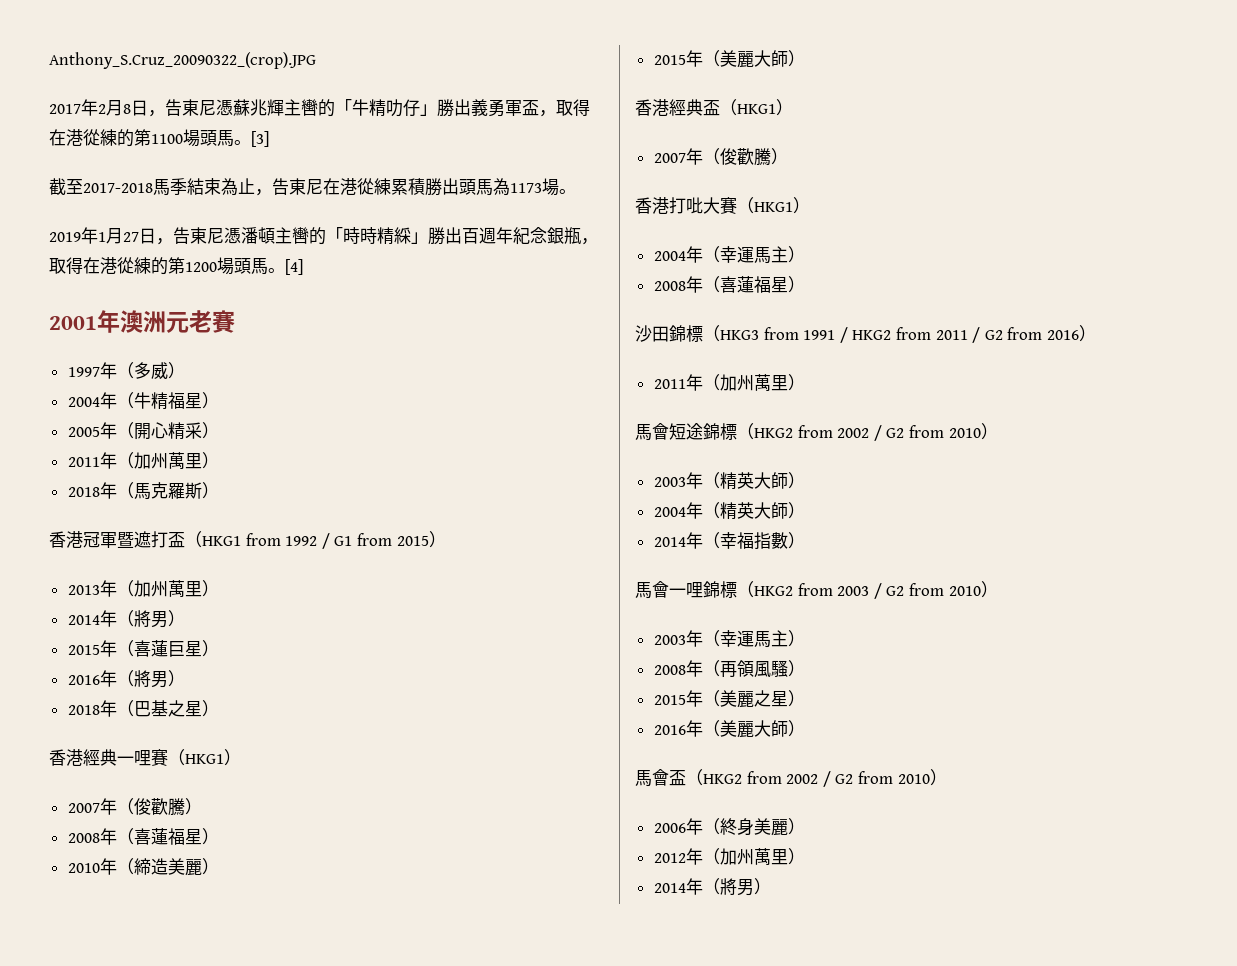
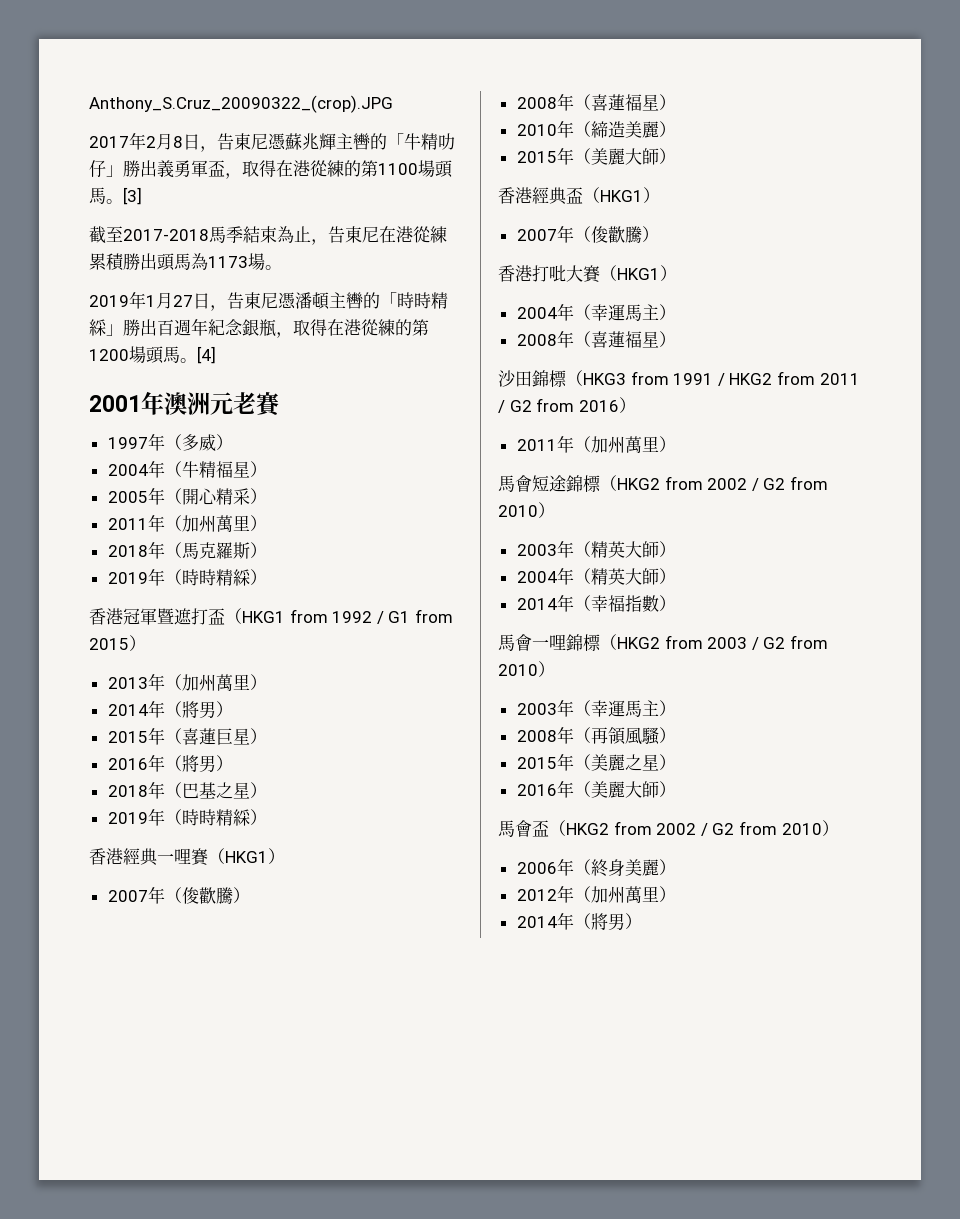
  2018年（馬克羅斯）
+ 2019年（時時精綵）
  2018年（巴基之星）
+ 2019年（時時精綵）

